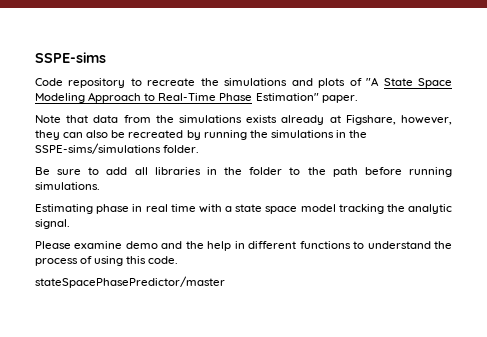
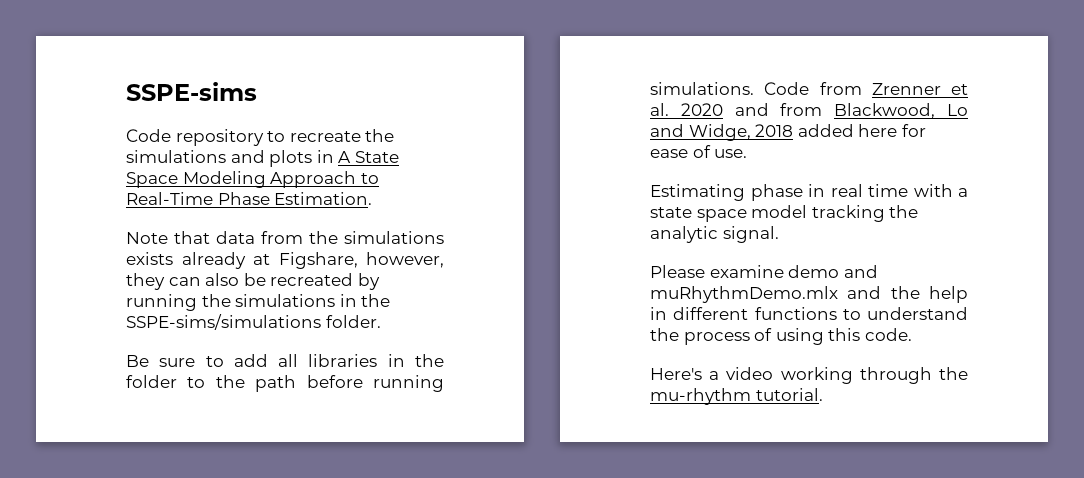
- Code repository to recreate the simulations and plots of "A State Space Modeling Approach to Real-Time Phase Estimation" paper.
+ Code repository to recreate the simulations and plots in A State Space Modeling Approach to Real-Time Phase Estimation.
+ Code from Zrenner et al. 2020 and from Blackwood, Lo and Widge, 2018 added here for ease of use.
- Please examine demo and the help in different functions to understand the process of using this code.
+ Please examine demo and muRhythmDemo.mlx and the help in different functions to understand the process of using this code.
- stateSpacePhasePredictor/master
+ Here's a video working through the mu-rhythm tutorial.

